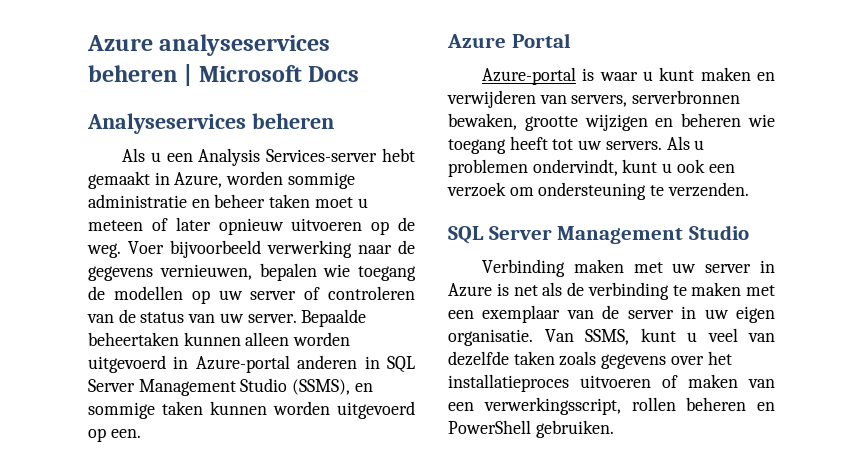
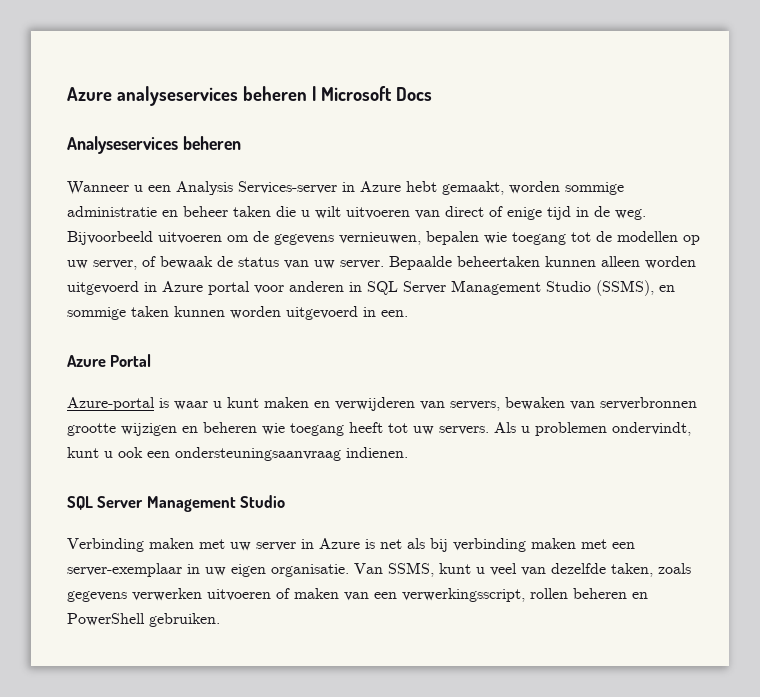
- Als u een Analysis Services-server hebt gemaakt in Azure, worden sommige administratie en beheer taken moet u meteen of later opnieuw uitvoeren op de weg. Voer bijvoorbeeld verwerking naar de gegevens vernieuwen, bepalen wie toegang de modellen op uw server of controleren van de status van uw server.
+ Wanneer u een Analysis Services-server in Azure hebt gemaakt, worden sommige administratie en beheer taken die u wilt uitvoeren van direct of enige tijd in de weg. Bijvoorbeeld uitvoeren om de gegevens vernieuwen, bepalen wie toegang tot de modellen op uw server, of bewaak de status van uw server.
- Bepaalde beheertaken kunnen alleen worden uitgevoerd in Azure-portal anderen in SQL Server Management Studio (SSMS), en sommige taken kunnen worden uitgevoerd op een.
+ Bepaalde beheertaken kunnen alleen worden uitgevoerd in Azure portal voor anderen in SQL Server Management Studio (SSMS), en sommige taken kunnen worden uitgevoerd in een.
- Azure-portal is waar u kunt maken en verwijderen van servers, serverbronnen bewaken, grootte wijzigen en beheren wie toegang heeft tot uw servers.
+ Azure-portal is waar u kunt maken en verwijderen van servers, bewaken van serverbronnen grootte wijzigen en beheren wie toegang heeft tot uw servers.
- Als u problemen ondervindt, kunt u ook een verzoek om ondersteuning te verzenden.
+ Als u problemen ondervindt, kunt u ook een ondersteuningsaanvraag indienen.
- Verbinding maken met uw server in Azure is net als de verbinding te maken met een exemplaar van de server in uw eigen organisatie.
+ Verbinding maken met uw server in Azure is net als bij verbinding maken met een server-exemplaar in uw eigen organisatie.
- Van SSMS, kunt u veel van dezelfde taken zoals gegevens over het installatieproces uitvoeren of maken van een verwerkingsscript, rollen beheren en PowerShell gebruiken.
+ Van SSMS, kunt u veel van dezelfde taken, zoals gegevens verwerken uitvoeren of maken van een verwerkingsscript, rollen beheren en PowerShell gebruiken.

